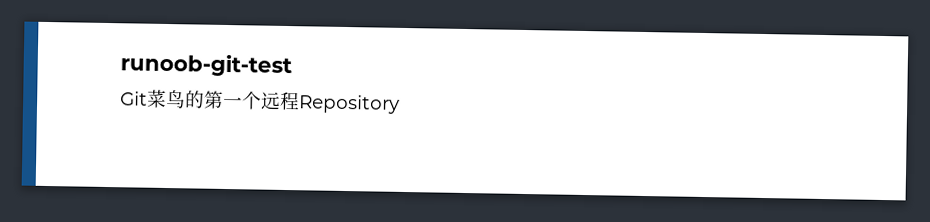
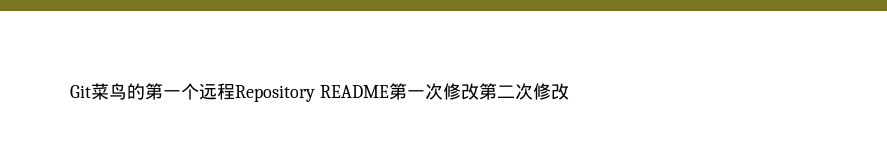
- runoob-git-test
- Git菜鸟的第一个远程Repository
+ Git菜鸟的第一个远程Repository README第一次修改第二次修改

